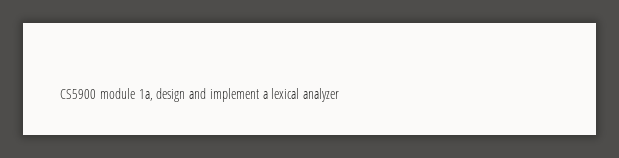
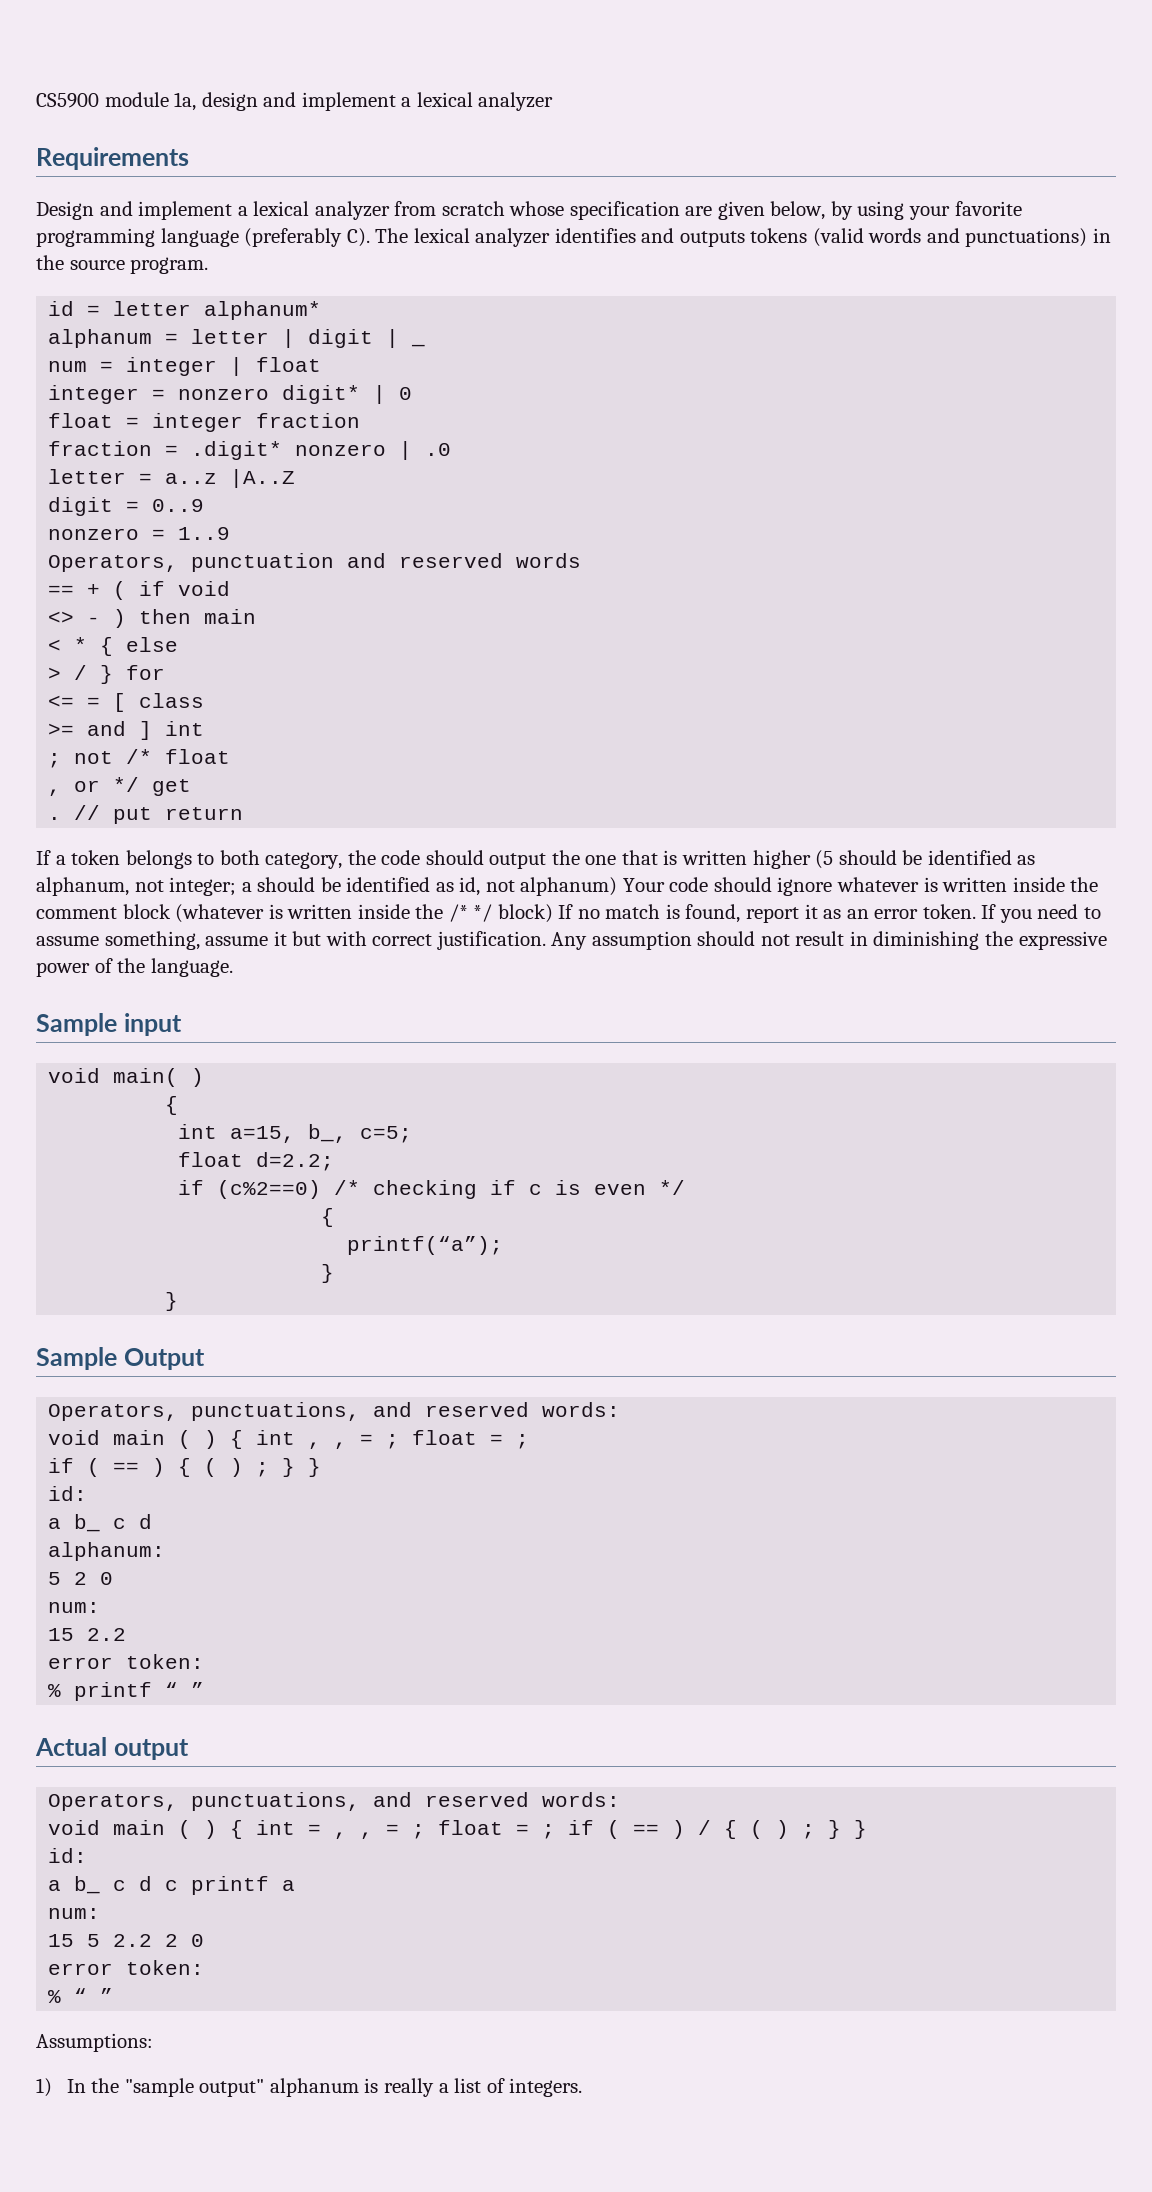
+ Requirements
+ Design and implement a lexical analyzer from scratch whose specification are given below, by using your favorite programming language (preferably C). The lexical analyzer identifies and outputs tokens (valid words and punctuations) in the source program.
+ id = letter alphanum*
+ alphanum = letter | digit | _
+ num = integer | float
+ integer = nonzero digit* | 0
+ float = integer fraction
+ fraction = .digit* nonzero | .0
+ letter = a..z |A..Z
+ digit = 0..9
+ nonzero = 1..9
+ Operators, punctuation and reserved words
+ == + ( if void
+ <> - ) then main
+ < * { else
+ > / } for
+ <= = [ class
+ >= and ] int
+ ; not /* float
+ , or */ get
+ . // put return
+ If a token belongs to both category, the code should output the one that is written higher (5 should be identified as alphanum, not integer; a should be identified as id, not alphanum) Your code should ignore whatever is written inside the comment block (whatever is written inside the /* */ block) If no match is found, report it as an error token. If you need to assume something, assume it but with correct justification. Any assumption should not result in diminishing the expressive power of the language.
+ Sample input
+ void main( )
+ {
+ int a=15, b_, c=5;
+ float d=2.2;
+ if (c%2==0) /* checking if c is even */
+ {
+ printf(“a”);
+ }
+ }
+ Sample Output
+ Operators, punctuations, and reserved words:
+ void main ( ) { int , , = ; float = ;
+ if ( == ) { ( ) ; } }
+ id:
+ a b_ c d
+ alphanum:
+ 5 2 0
+ num:
+ 15 2.2
+ error token:
+ % printf “ ”
+ Actual output
+ Operators, punctuations, and reserved words:
+ void main ( ) { int = , , = ; float = ; if ( == ) / { ( ) ; } }
+ id:
+ a b_ c d c printf a
+ num:
+ 15 5 2.2 2 0
+ error token:
+ % “ ”
+ Assumptions:
+ 1) In the "sample output" alphanum is really a list of integers.

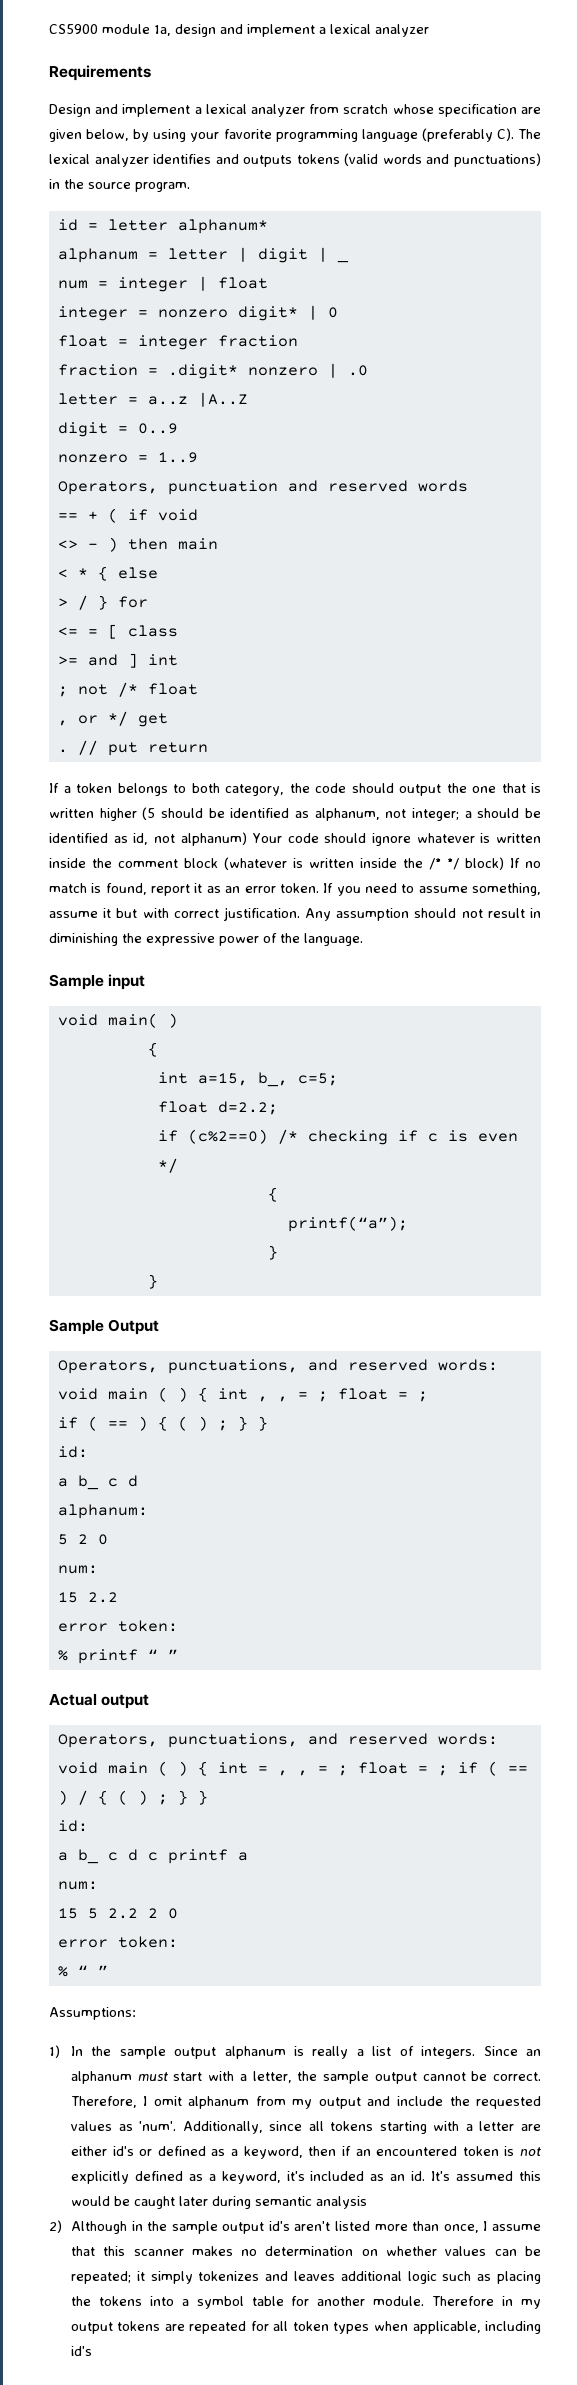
- 1) In the "sample output" alphanum is really a list of integers.
+ 1) In the sample output alphanum is really a list of integers.
+ Since an alphanum must start with a letter, the sample output cannot be correct. Therefore, I omit alphanum from my output and include the requested values as 'num'. Additionally, since all tokens starting with a letter are either id's or defined as a keyword, then if an encountered token is not explicitly defined as a keyword, it's included as an id. It's assumed this would be caught later during semantic analysis
+ 2) Although in the sample output id's aren't listed more than once, I assume that this scanner makes no determination on whether values can be repeated; it simply tokenizes and leaves additional logic such as placing the tokens into a symbol table for another module. Therefore in my output tokens are repeated for all token types when applicable, including id's

